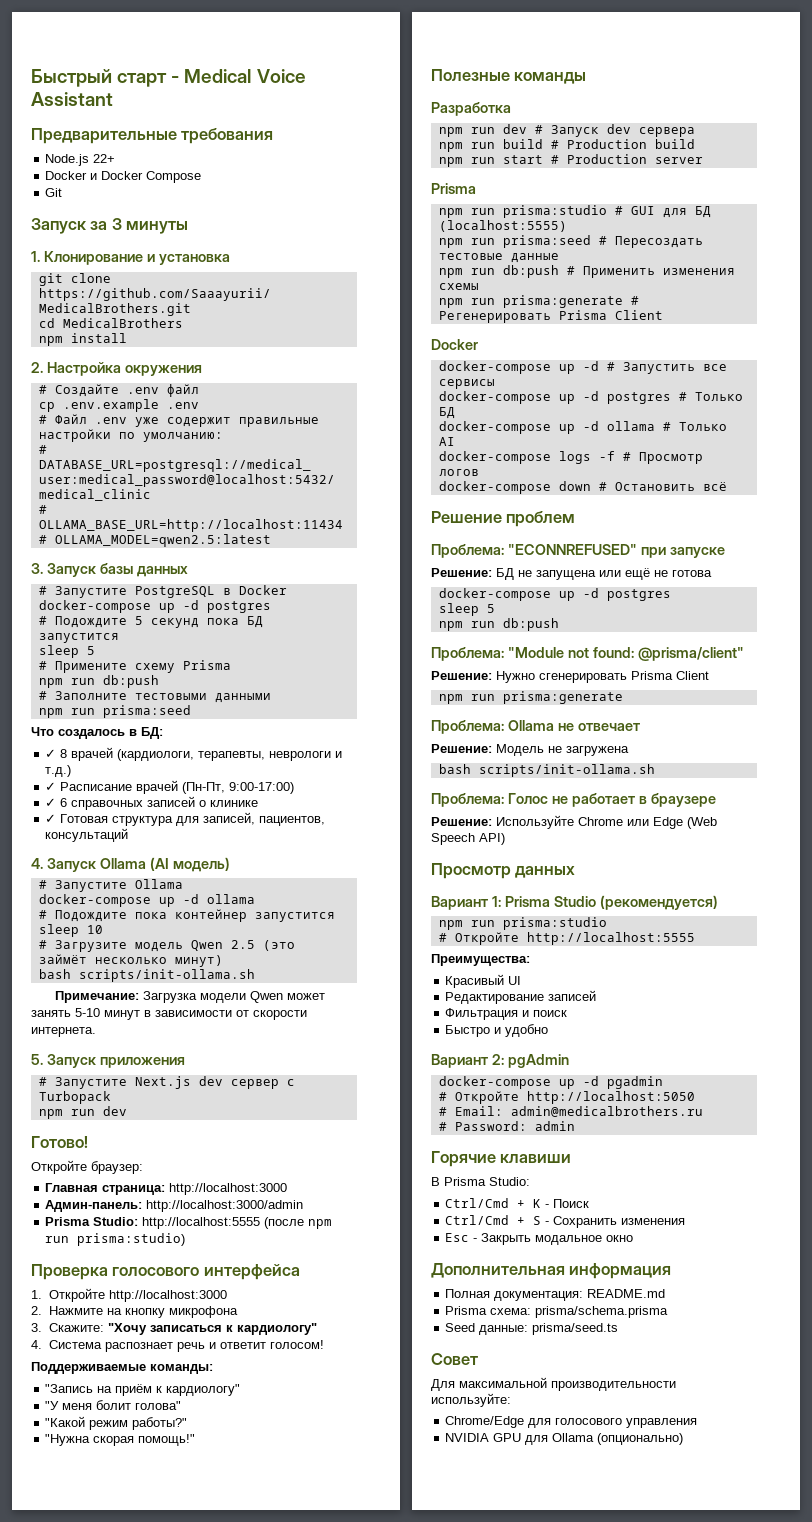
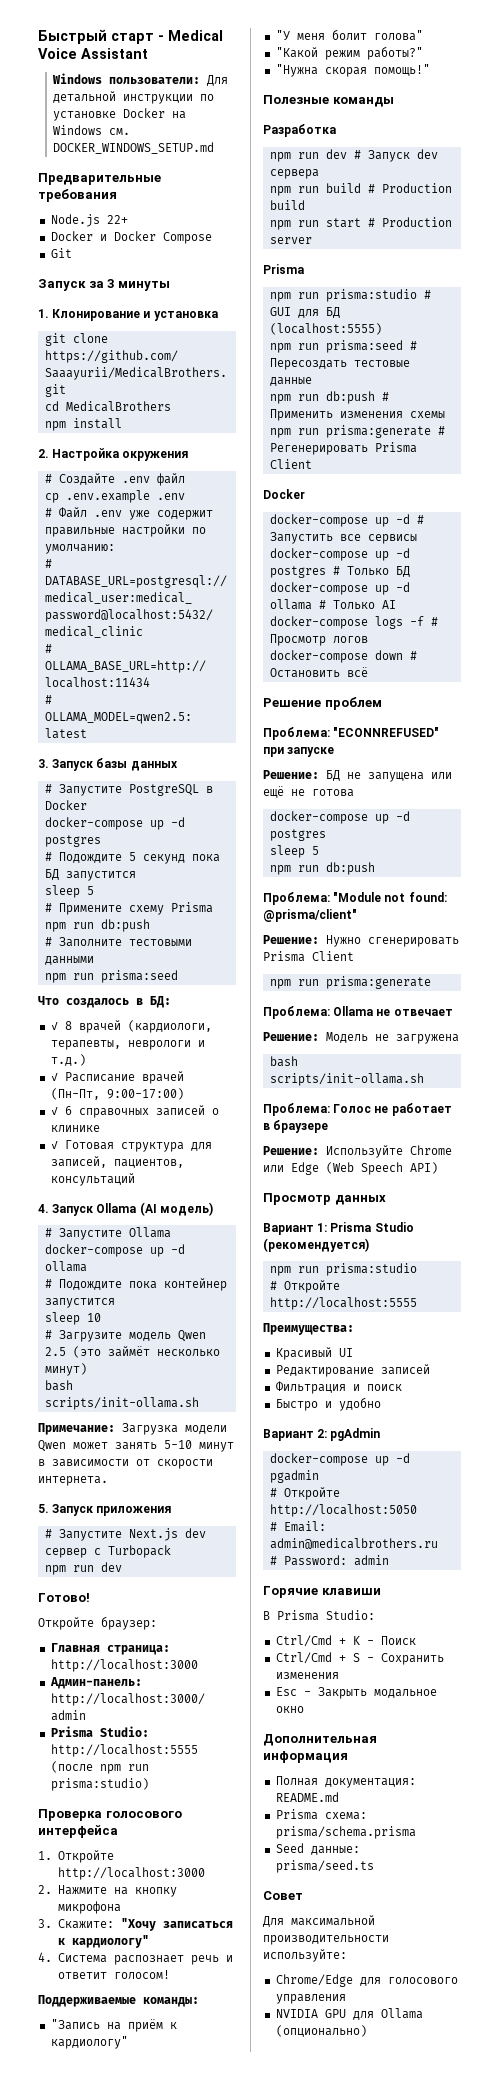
+ Windows пользователи: Для детальной инструкции по установке Docker на Windows см. DOCKER_WINDOWS_SETUP.md

